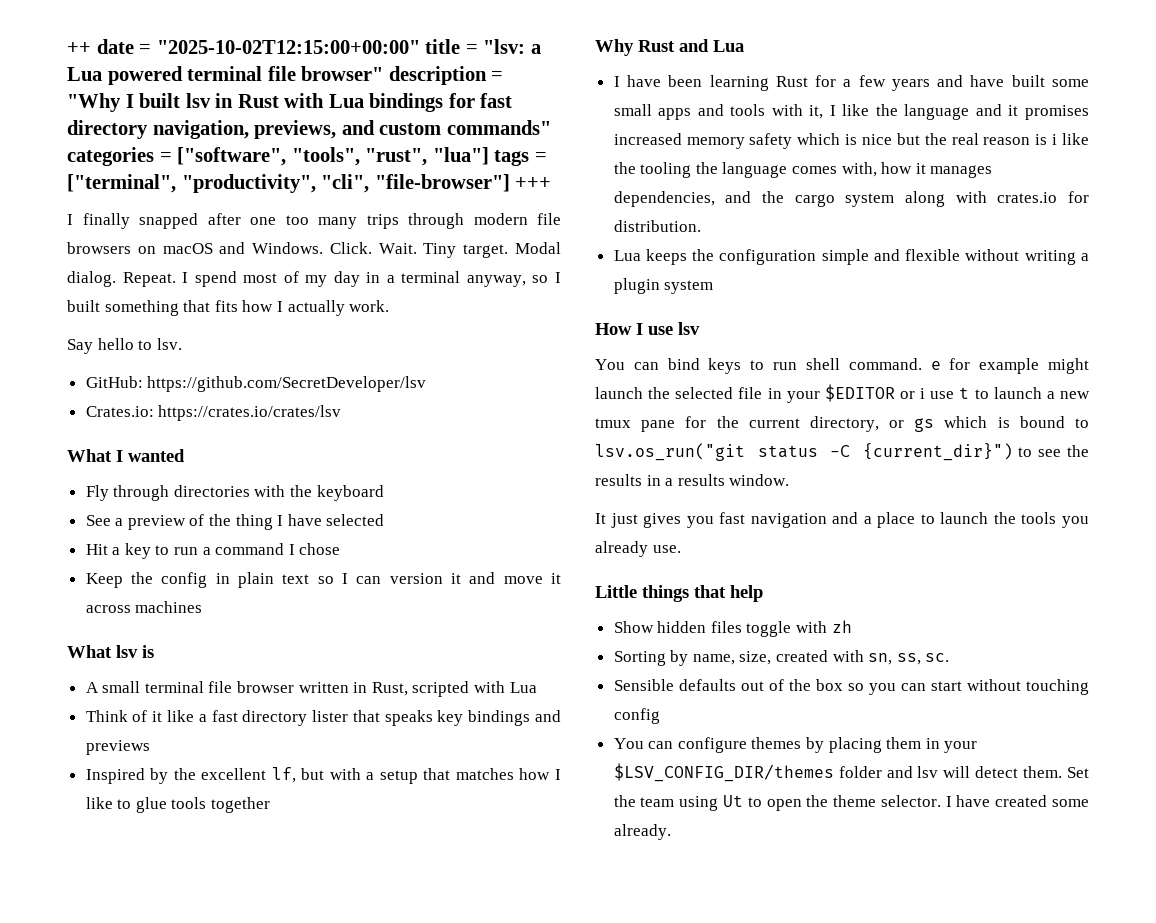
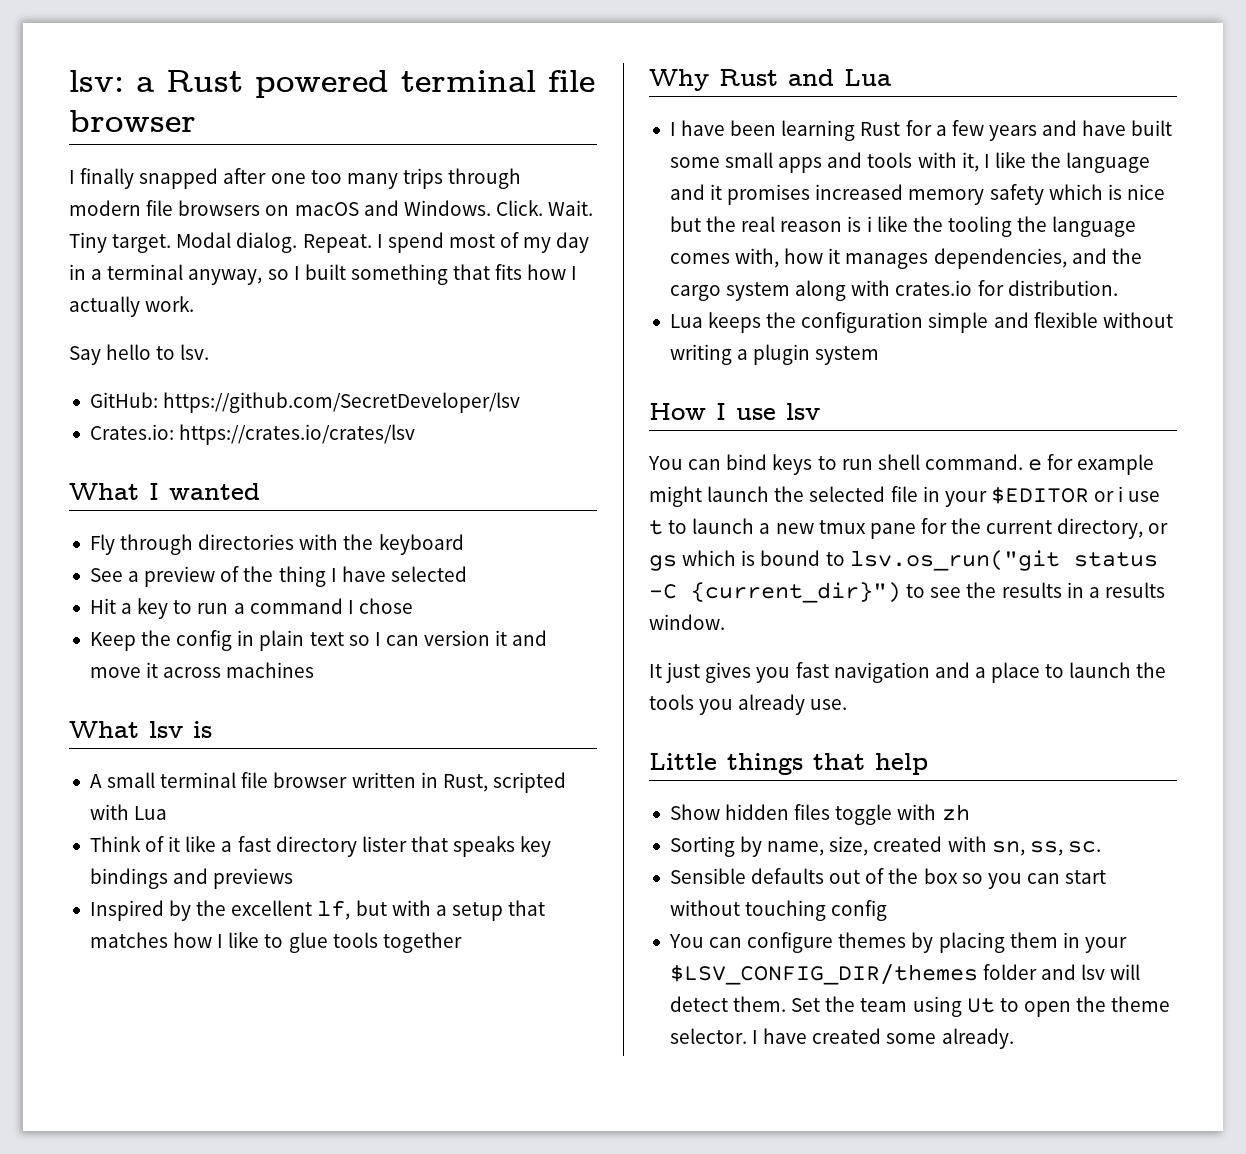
- ++ date = "2025-10-02T12:15:00+00:00" title = "lsv: a Lua powered terminal file browser" description = "Why I built lsv in Rust with Lua bindings for fast directory navigation, previews, and custom commands" categories = ["software", "tools", "rust", "lua"] tags = ["terminal", "productivity", "cli", "file-browser"] +++
+ lsv: a Rust powered terminal file browser

